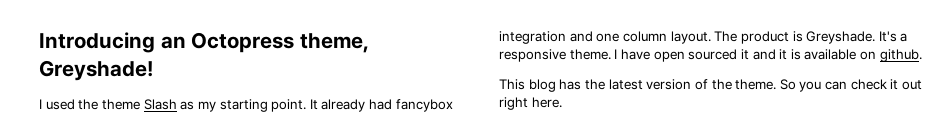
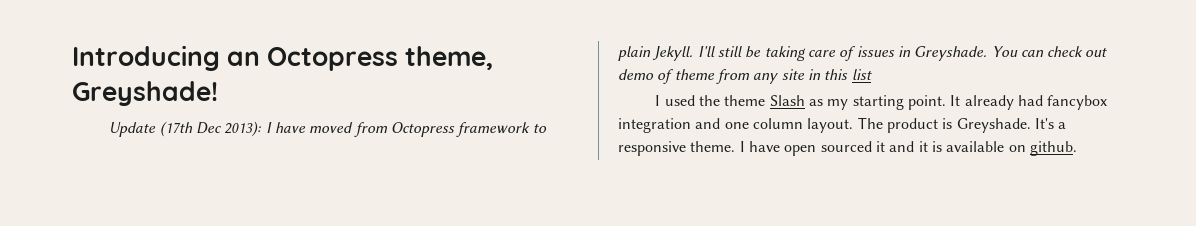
+ Update (17th Dec 2013): I have moved from Octopress framework to plain Jekyll. I'll still be taking care of issues in Greyshade. You can check out demo of theme from any site in this list
- This blog has the latest version of the theme. So you can check it out right here.

